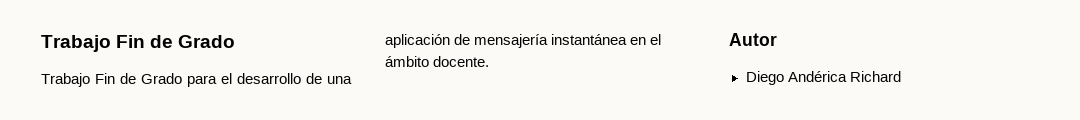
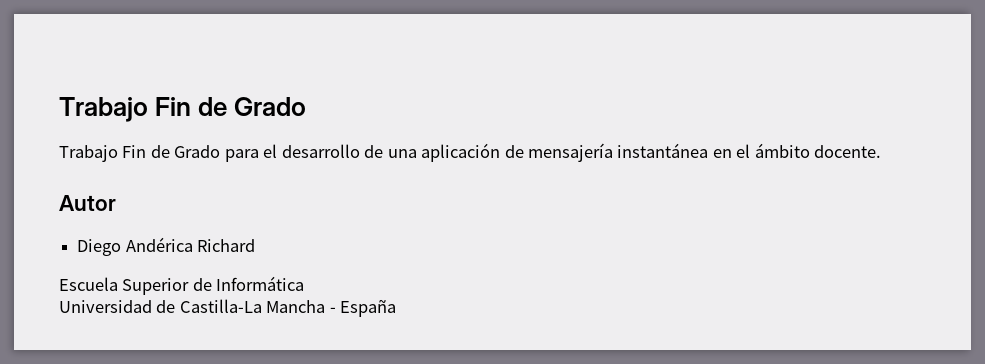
+ Escuela Superior de Informática
+ Universidad de Castilla-La Mancha - España

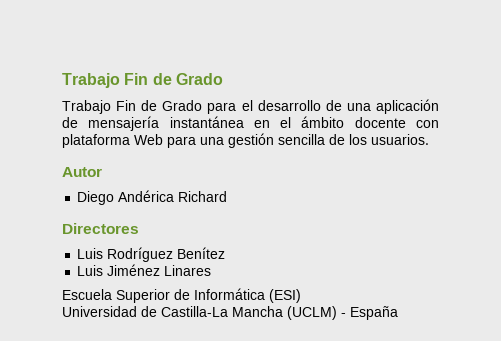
- Trabajo Fin de Grado para el desarrollo de una aplicación de mensajería instantánea en el ámbito docente.
+ Trabajo Fin de Grado para el desarrollo de una aplicación de mensajería instantánea en el ámbito docente con plataforma Web para una gestión sencilla de los usuarios.
  Autor
  Diego Andérica Richard
+ Directores
+ Luis Rodríguez Benítez
+ Luis Jiménez Linares
- Escuela Superior de Informática
+ Escuela Superior de Informática (ESI)
- Universidad de Castilla-La Mancha - España
+ Universidad de Castilla-La Mancha (UCLM) - España

